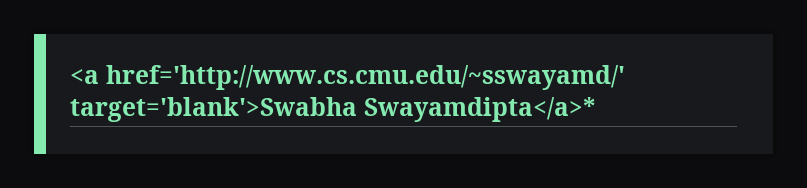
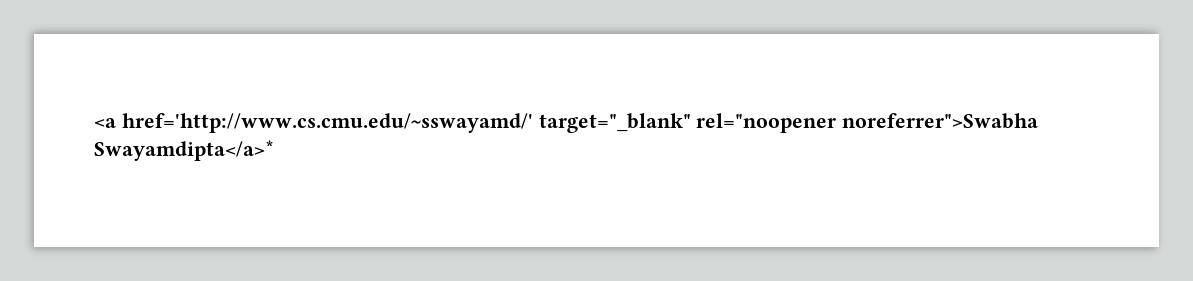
- <a href='http://www.cs.cmu.edu/~sswayamd/' target='blank'>Swabha Swayamdipta</a>*
+ <a href='http://www.cs.cmu.edu/~sswayamd/' target="_blank" rel="noopener noreferrer">Swabha Swayamdipta</a>*

